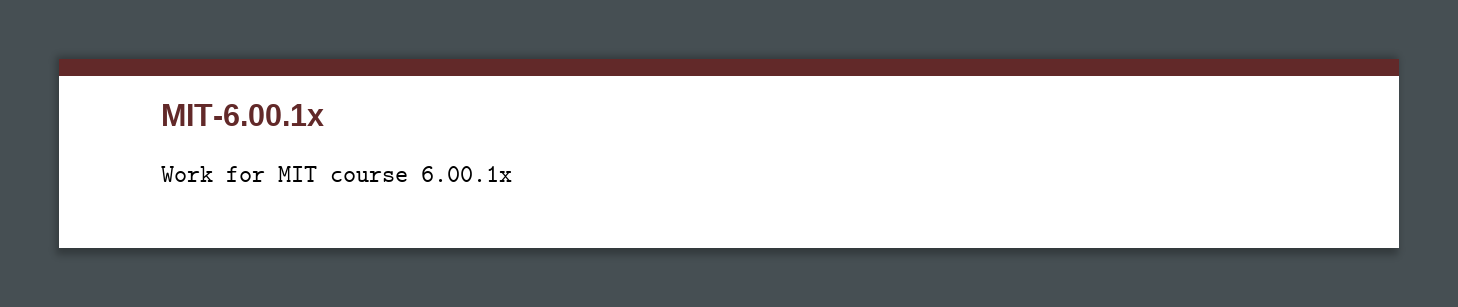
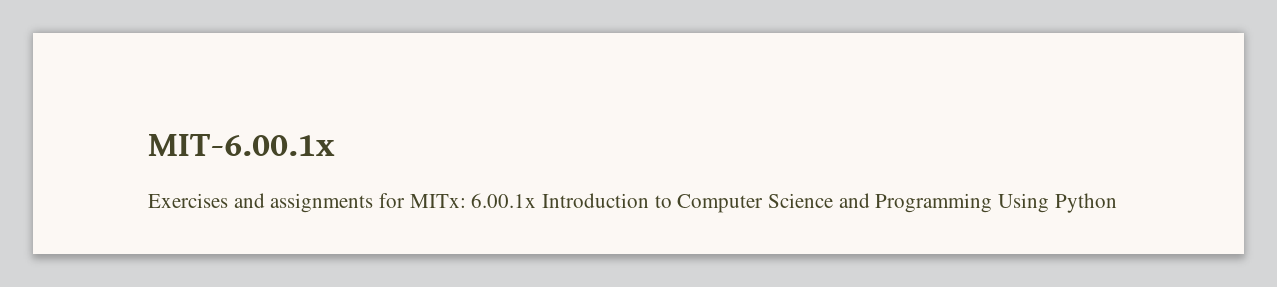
- Work for MIT course 6.00.1x
+ Exercises and assignments for MITx: 6.00.1x Introduction to Computer Science and Programming Using Python

